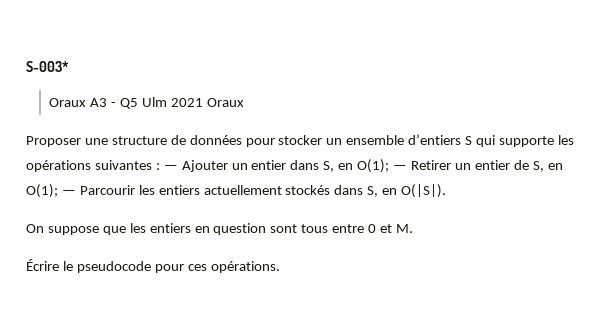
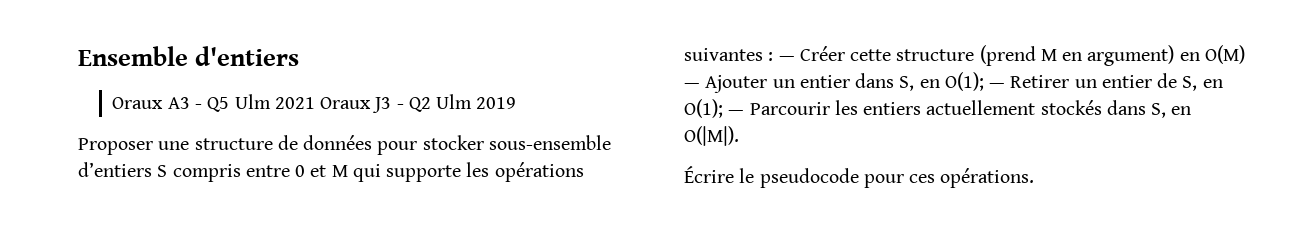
- S-003*
+ Ensemble d'entiers
- Oraux A3 - Q5 Ulm 2021 Oraux
+ Oraux A3 - Q5 Ulm 2021 Oraux J3 - Q2 Ulm 2019
- Proposer une structure de données pour stocker un ensemble d’entiers S qui supporte les opérations suivantes : — Ajouter un entier dans S, en O(1); — Retirer un entier de S, en O(1); — Parcourir les entiers actuellement stockés dans S, en O(|S|).
- On suppose que les entiers en question sont tous entre 0 et M.
+ Proposer une structure de données pour stocker sous-ensemble d’entiers S compris entre 0 et M qui supporte les opérations suivantes : — Créer cette structure (prend M en argument) en O(M) — Ajouter un entier dans S, en O(1); — Retirer un entier de S, en O(1); — Parcourir les entiers actuellement stockés dans S, en O(|M|).

